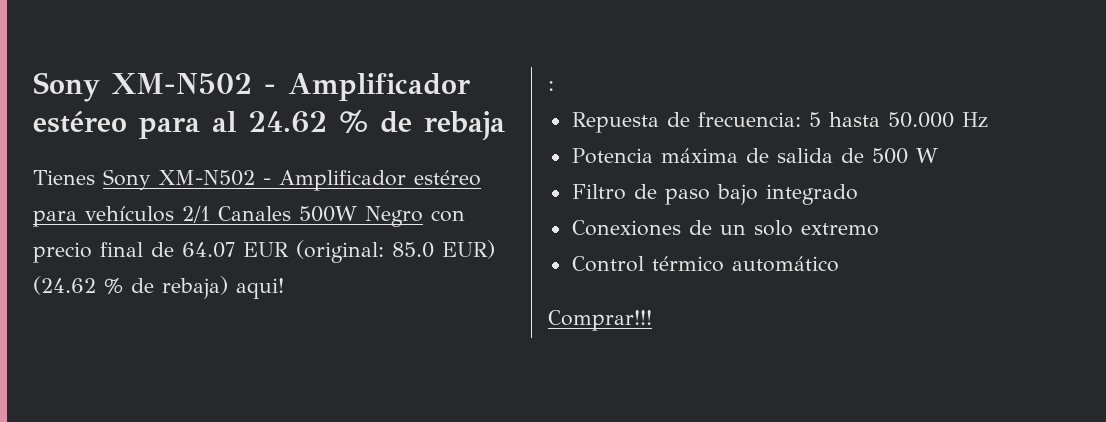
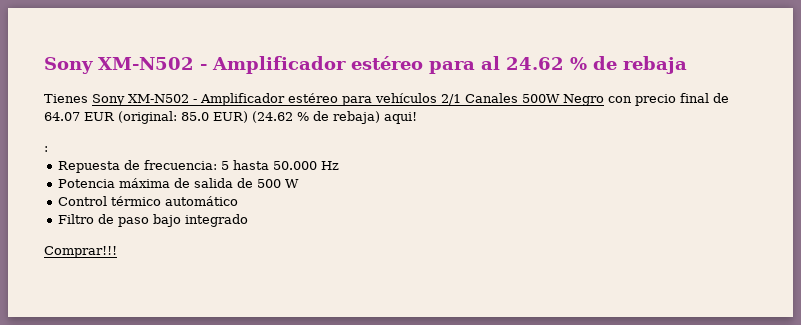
+ Control térmico automático
- Conexiones de un solo extremo
- Control térmico automático

